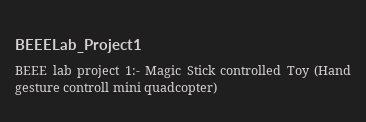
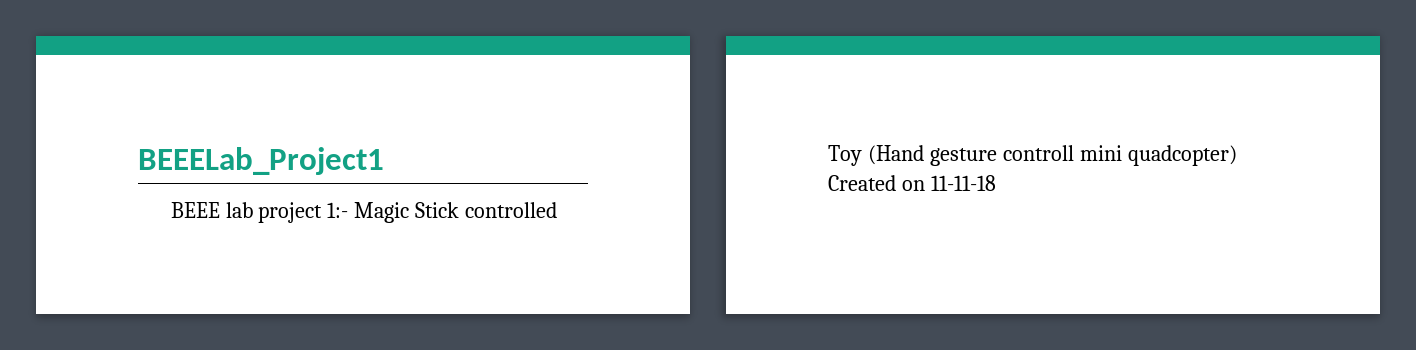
- BEEE lab project 1:- Magic Stick controlled Toy (Hand gesture controll mini quadcopter)
+ BEEE lab project 1:- Magic Stick controlled Toy (Hand gesture controll mini quadcopter) Created on 11-11-18

